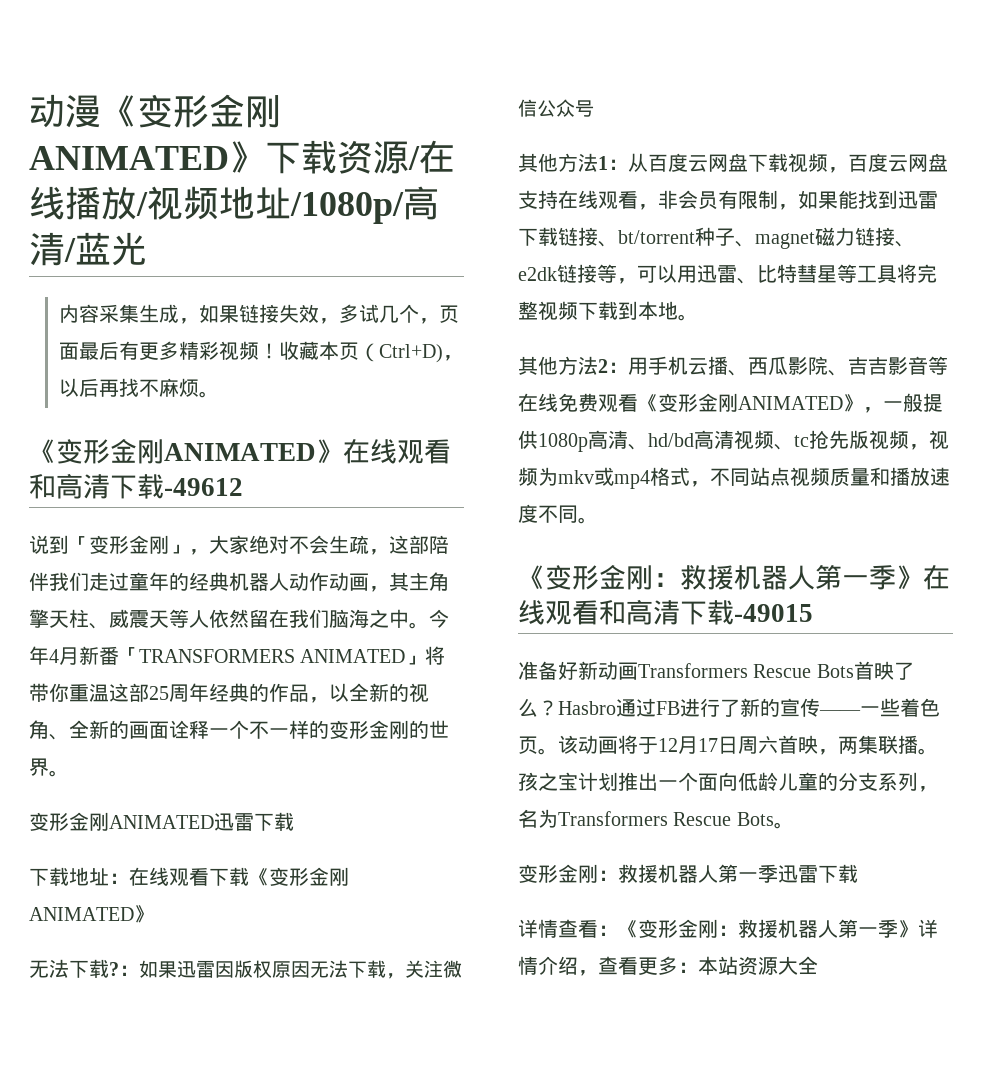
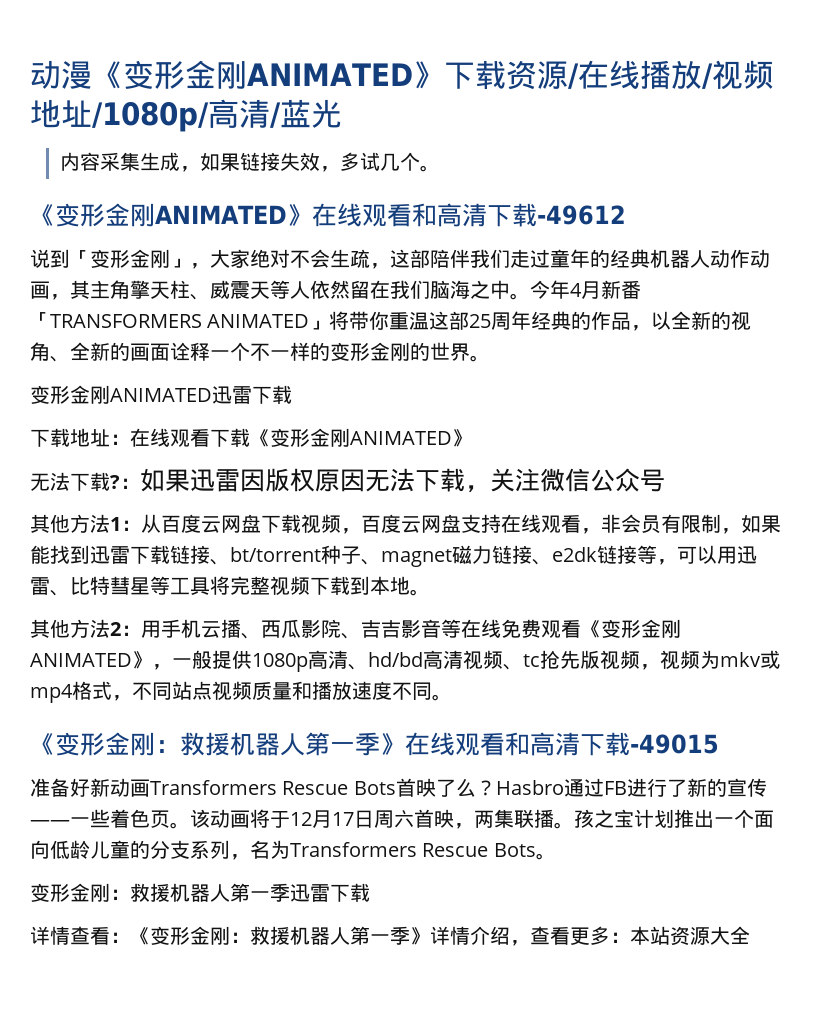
- 内容采集生成，如果链接失效，多试几个，页面最后有更多精彩视频！收藏本页（Ctrl+D)，以后再找不麻烦。
+ 内容采集生成，如果链接失效，多试几个。

